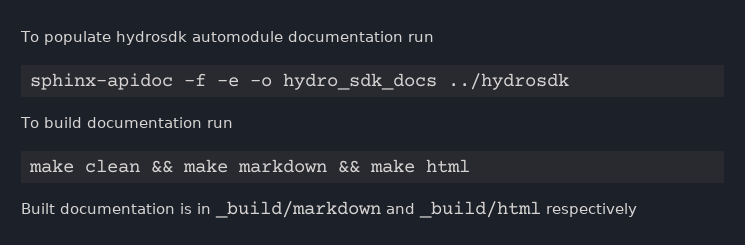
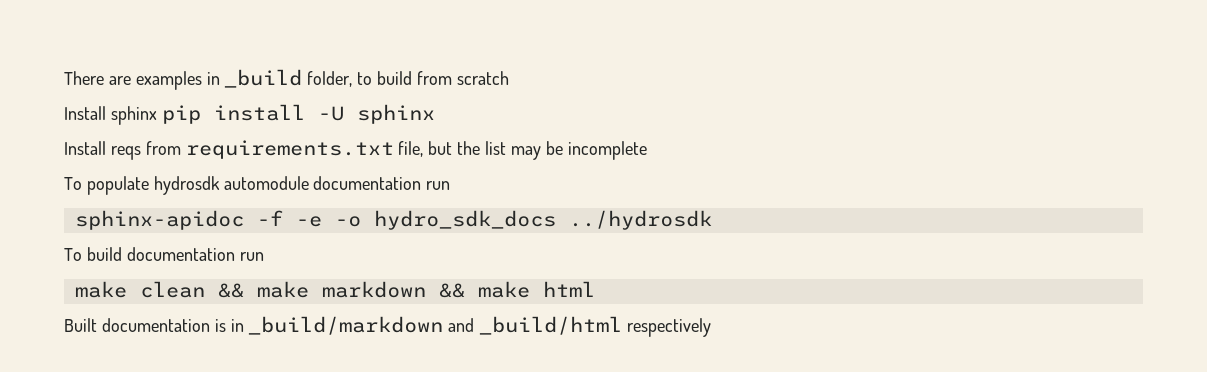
+ There are examples in _build folder, to build from scratch
+ Install sphinx pip install -U sphinx
+ Install reqs from requirements.txt file, but the list may be incomplete

